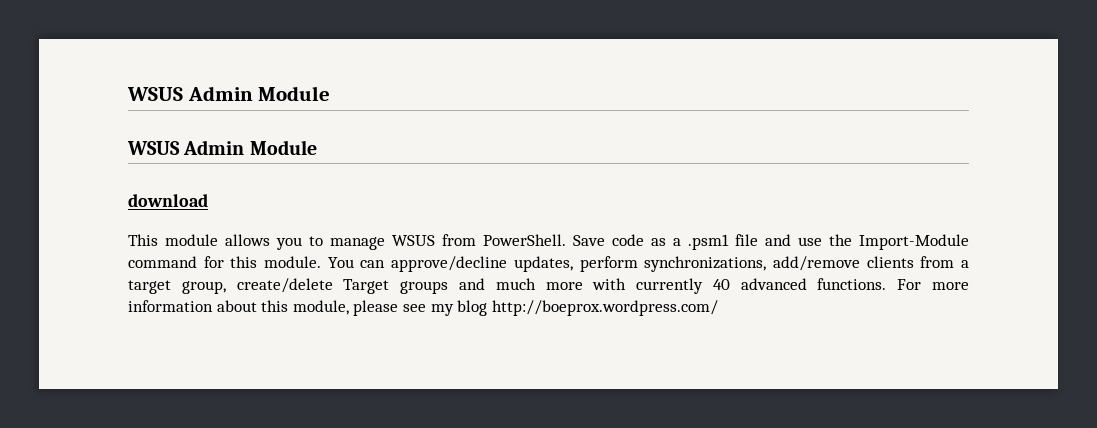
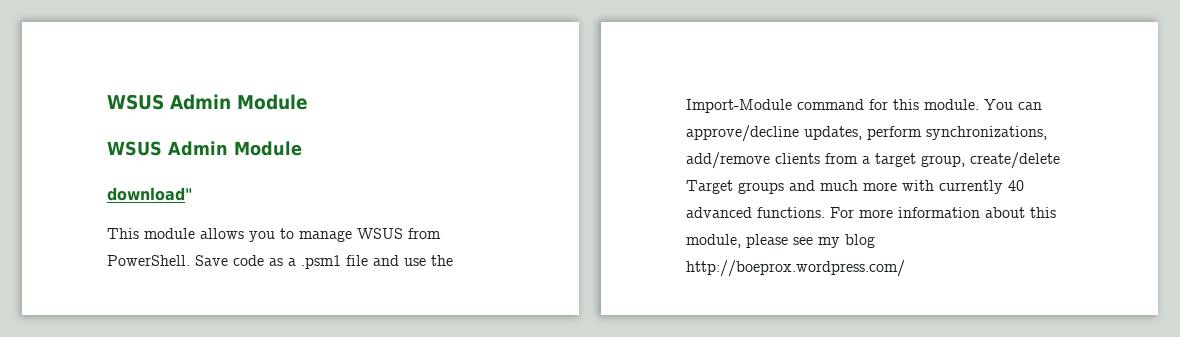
- download
+ download"

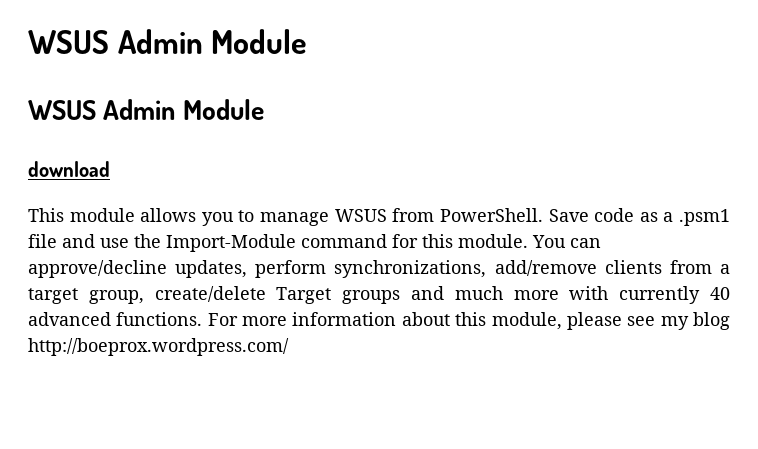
- download"
+ download

